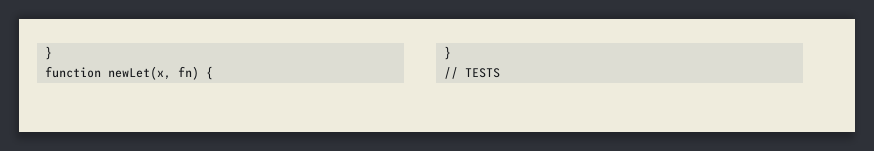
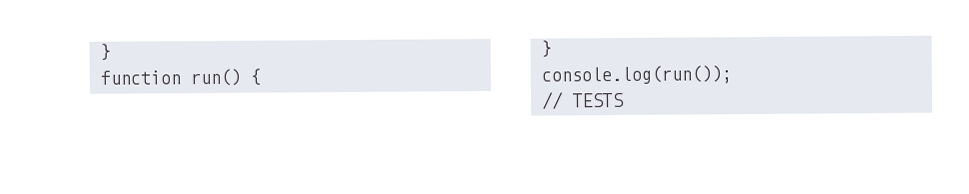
- function newLet(x, fn) {
+ function run() {
+ console.log(run());

